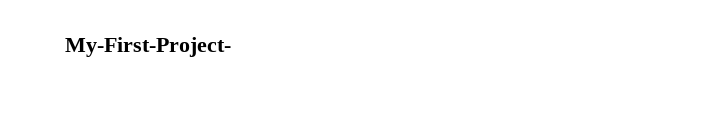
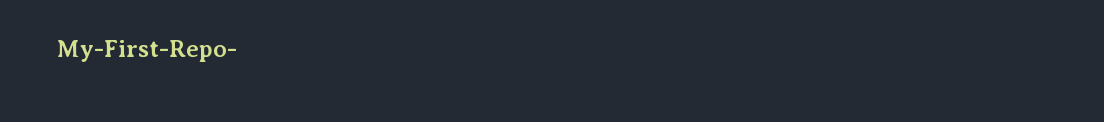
- My-First-Project-
+ My-First-Repo-

